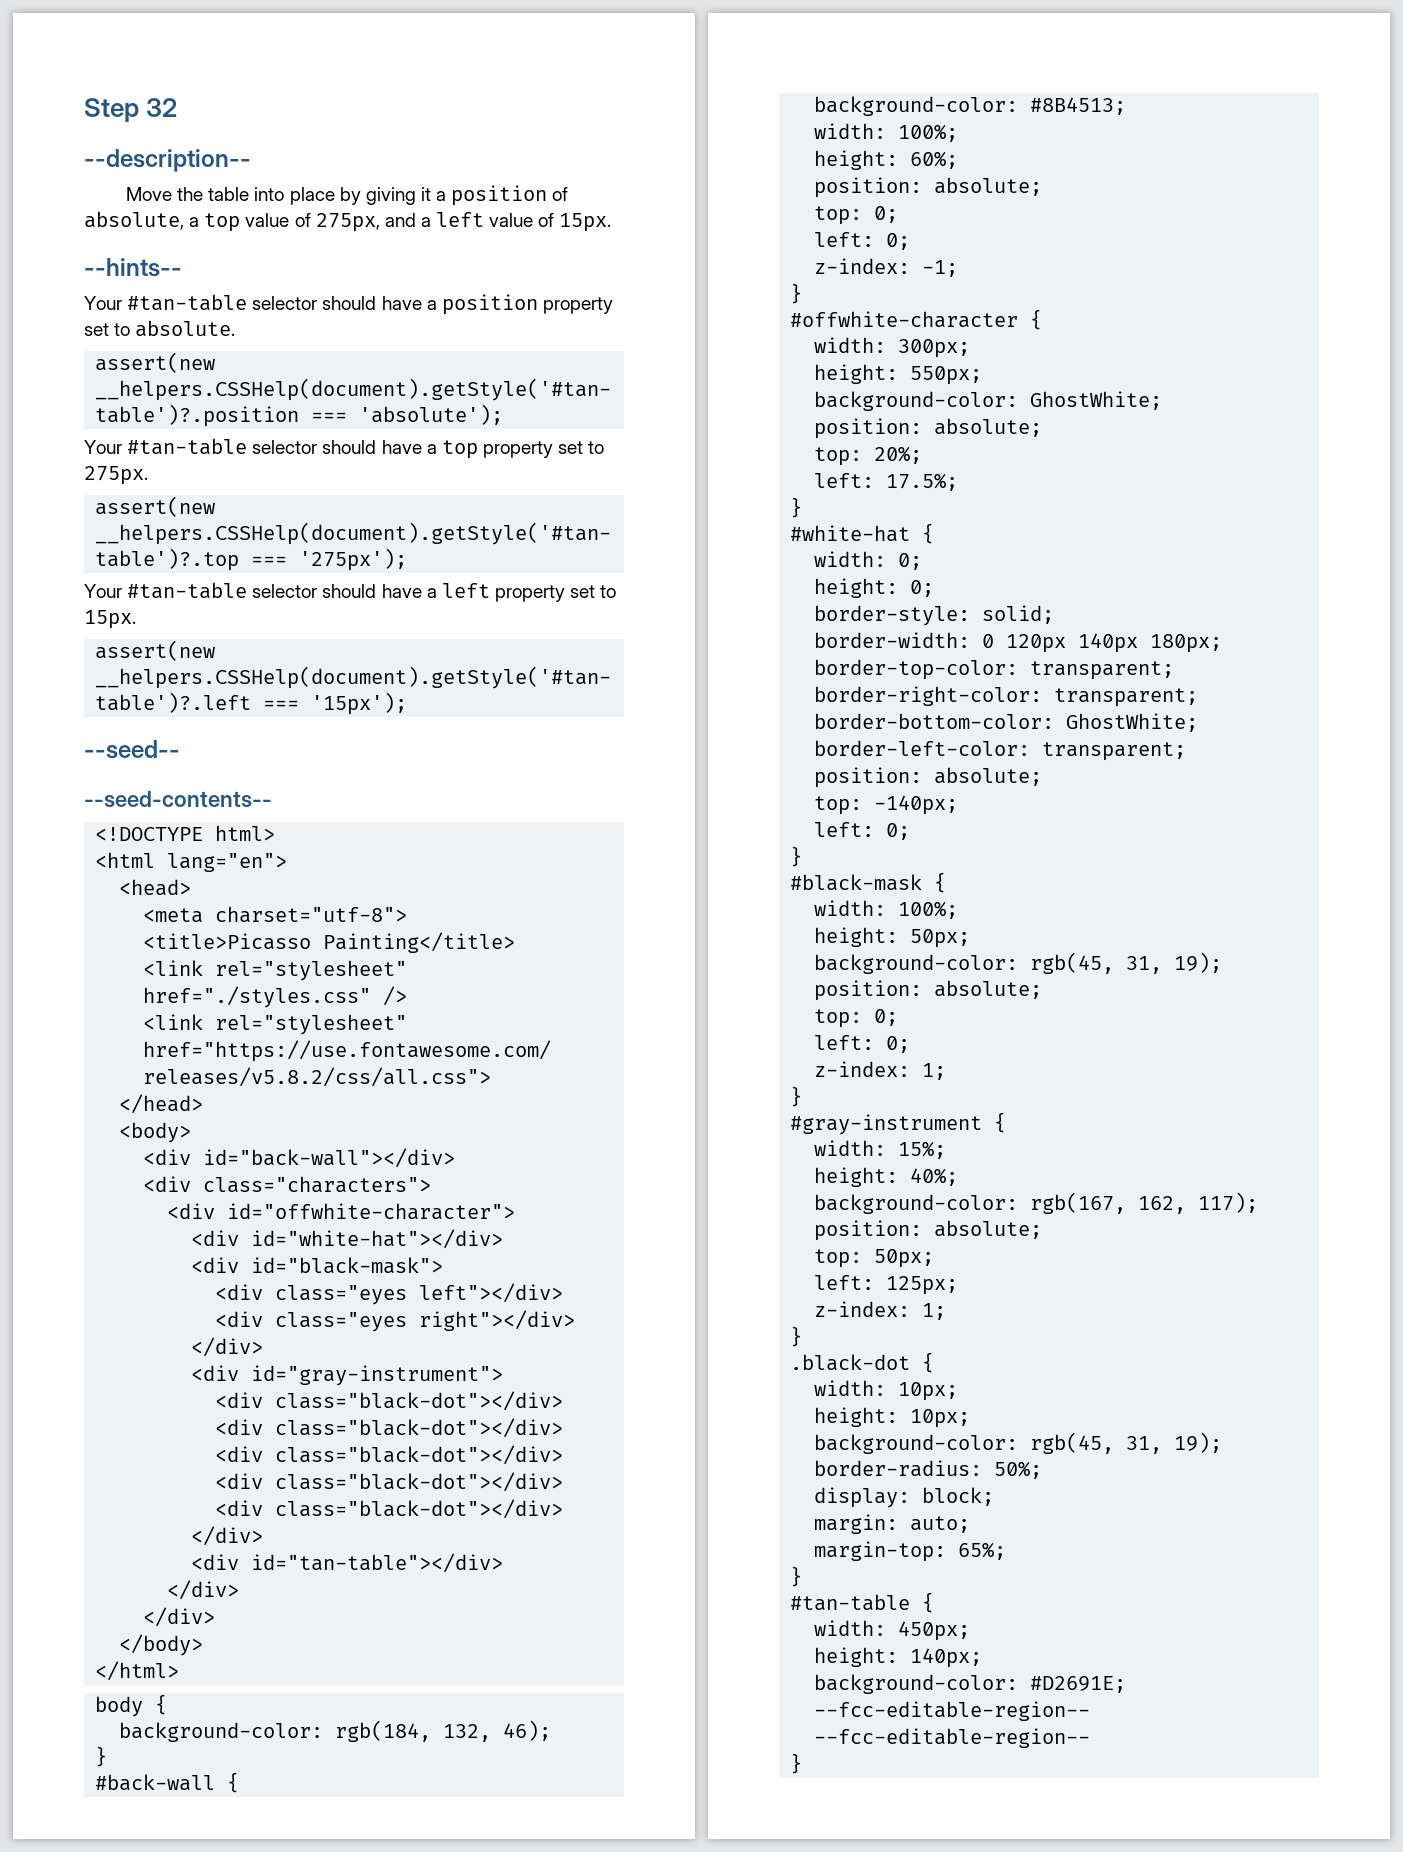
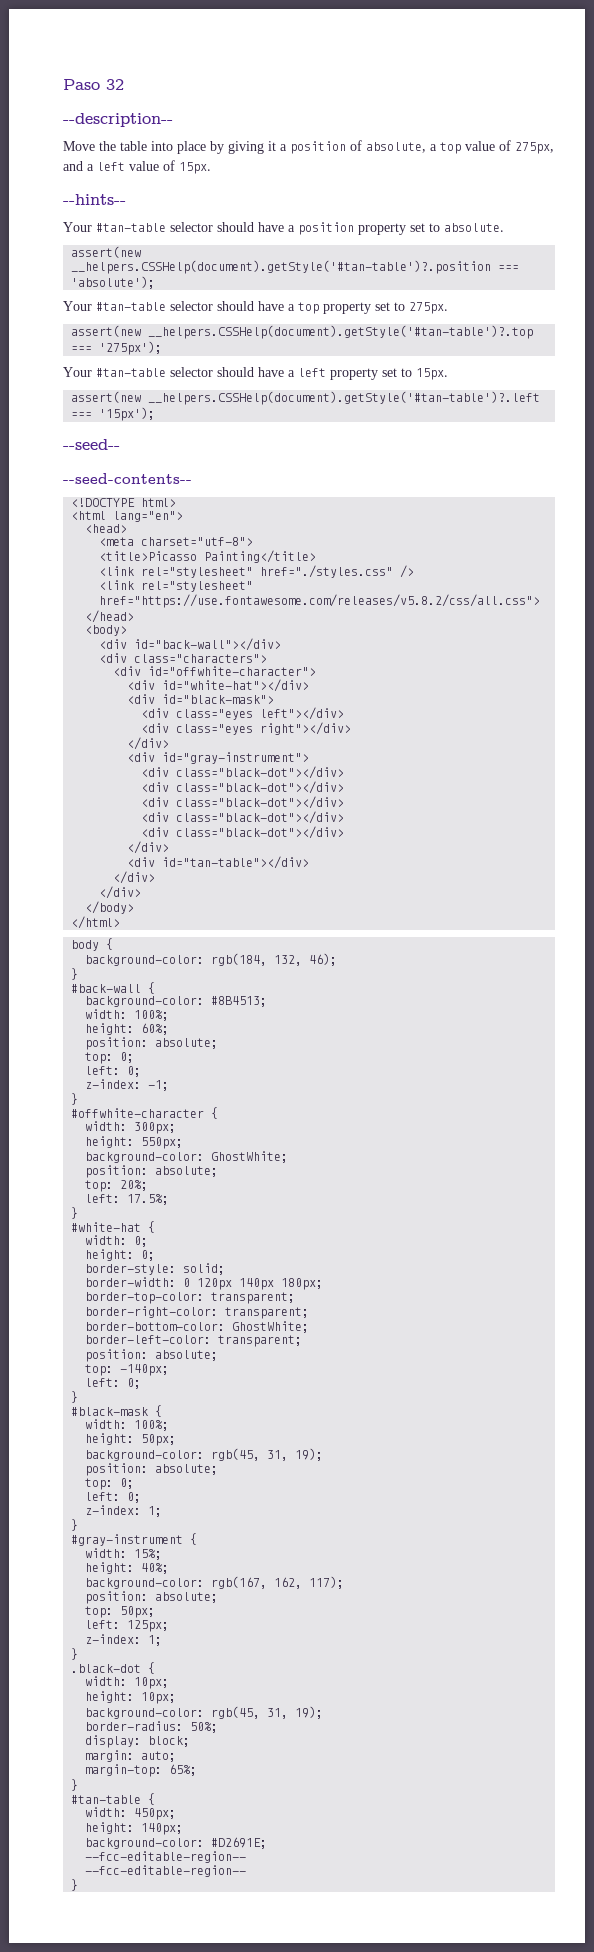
- Step 32
+ Paso 32

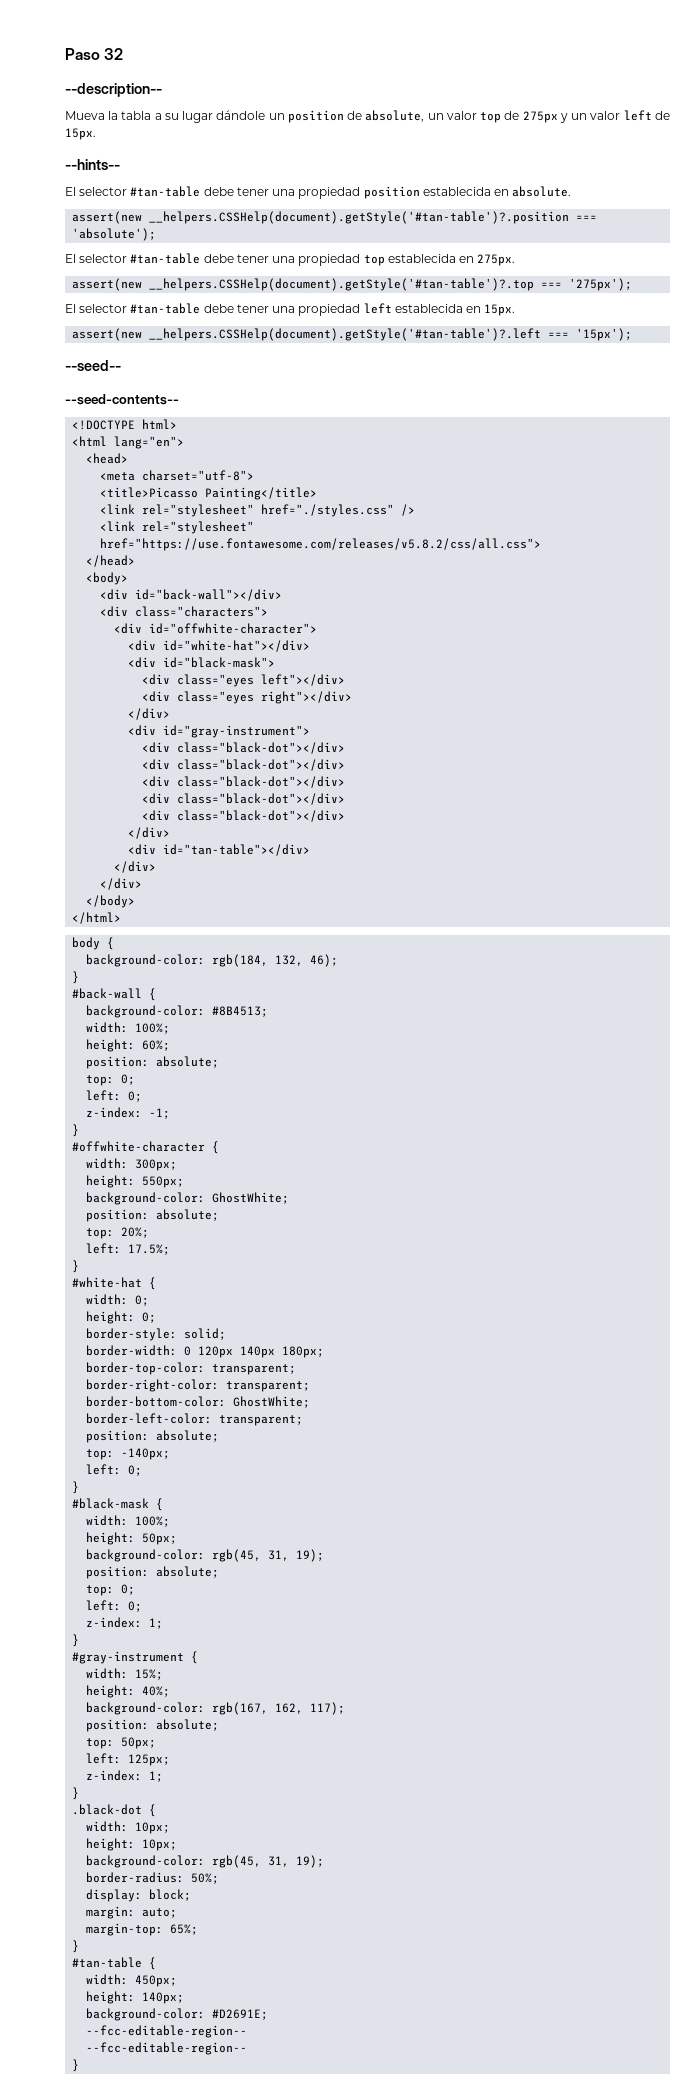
- Move the table into place by giving it a position of absolute, a top value of 275px, and a left value of 15px.
+ Mueva la tabla a su lugar dándole un position de absolute, un valor top de 275px y un valor left de 15px.
  --hints--
- Your #tan-table selector should have a position property set to absolute.
+ El selector #tan-table debe tener una propiedad position establecida en absolute.
- Your #tan-table selector should have a top property set to 275px.
+ El selector #tan-table debe tener una propiedad top establecida en 275px.
- Your #tan-table selector should have a left property set to 15px.
+ El selector #tan-table debe tener una propiedad left establecida en 15px.

